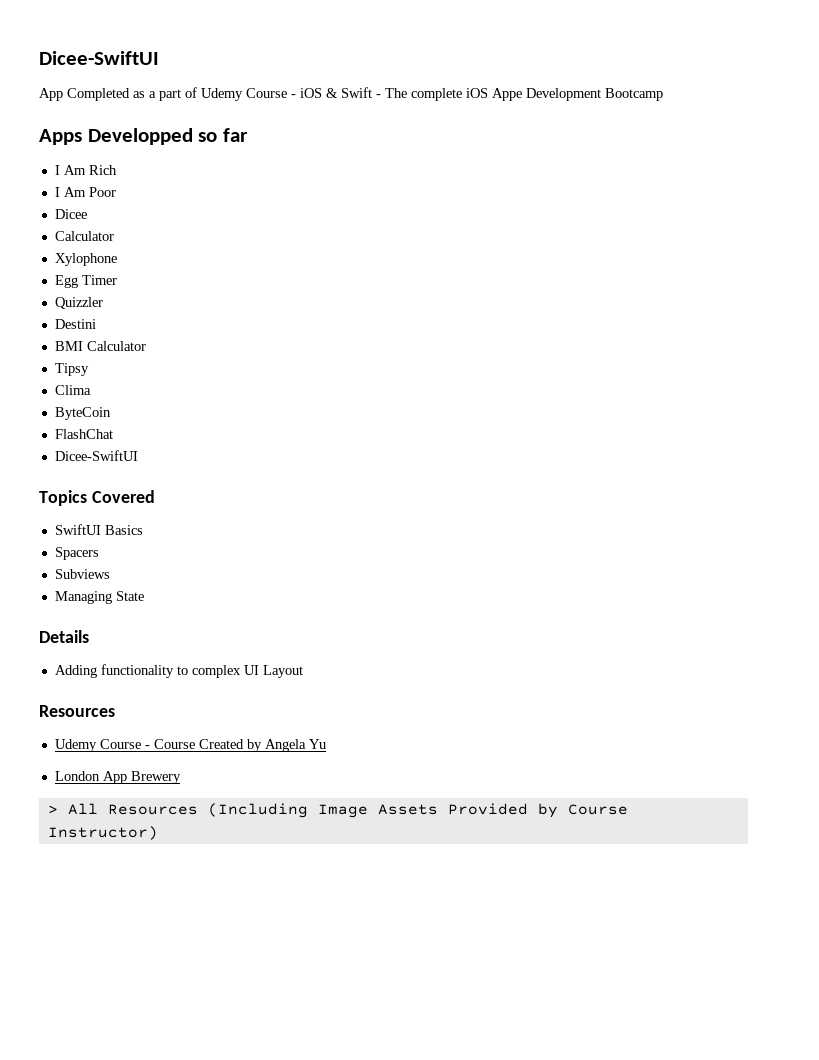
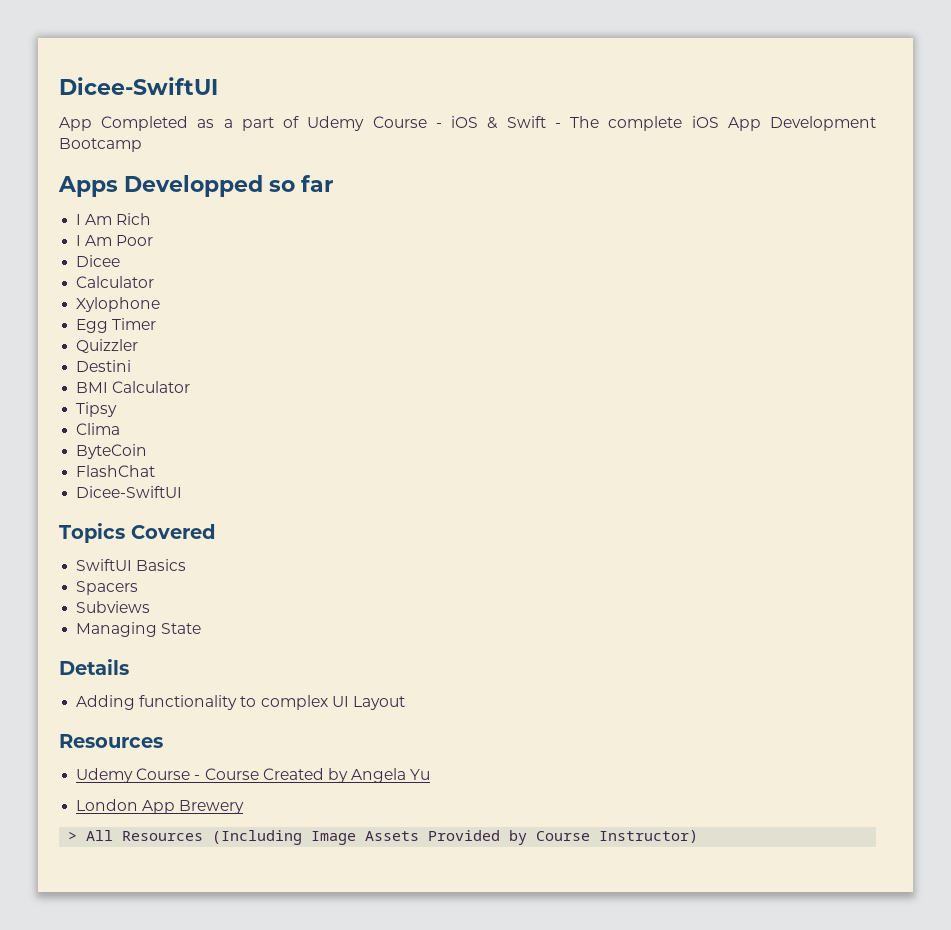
- App Completed as a part of Udemy Course - iOS & Swift - The complete iOS Appe Development Bootcamp
+ App Completed as a part of Udemy Course - iOS & Swift - The complete iOS App Development Bootcamp

